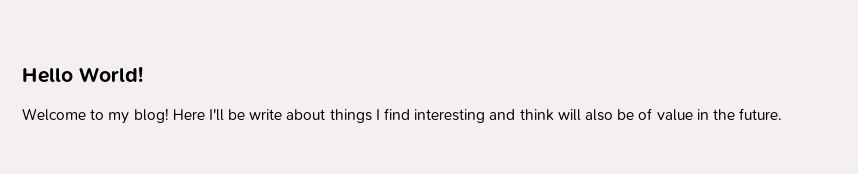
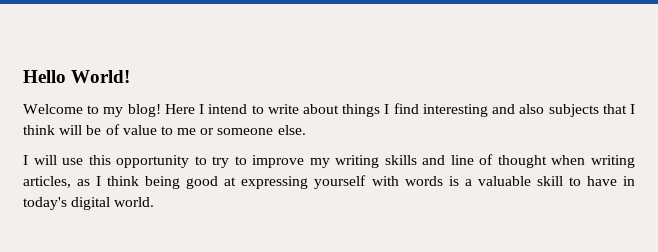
- Here I'll be write about things I find interesting and think will also be of value in the future.
+ Here I intend to write about things I find interesting and also subjects that I think will be of value to me or someone else.
+ I will use this opportunity to try to improve my writing skills and line of thought when writing articles, as I think being good at expressing yourself with words is a valuable skill to have in today's digital world.

